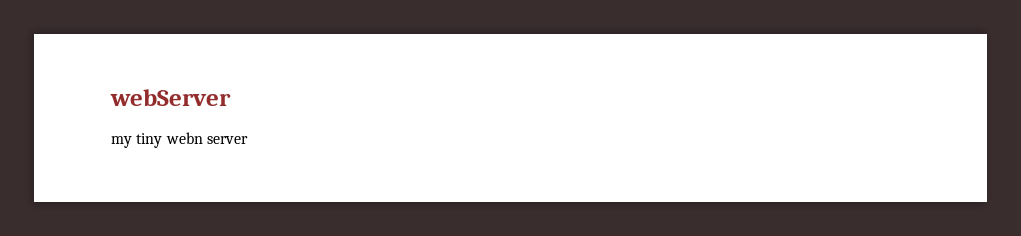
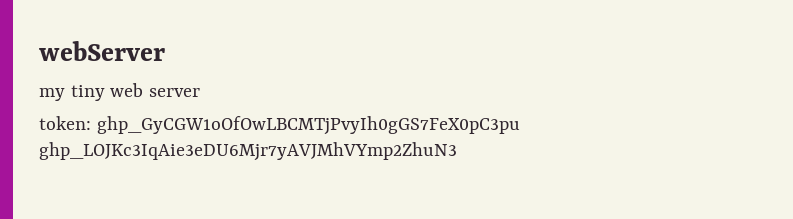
- my tiny webn server
+ my tiny web server
+ token: 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 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

